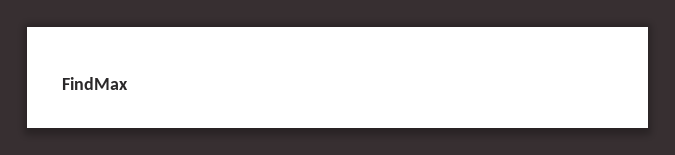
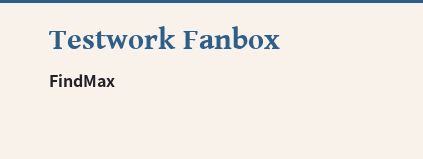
+ Testwork Fanbox

